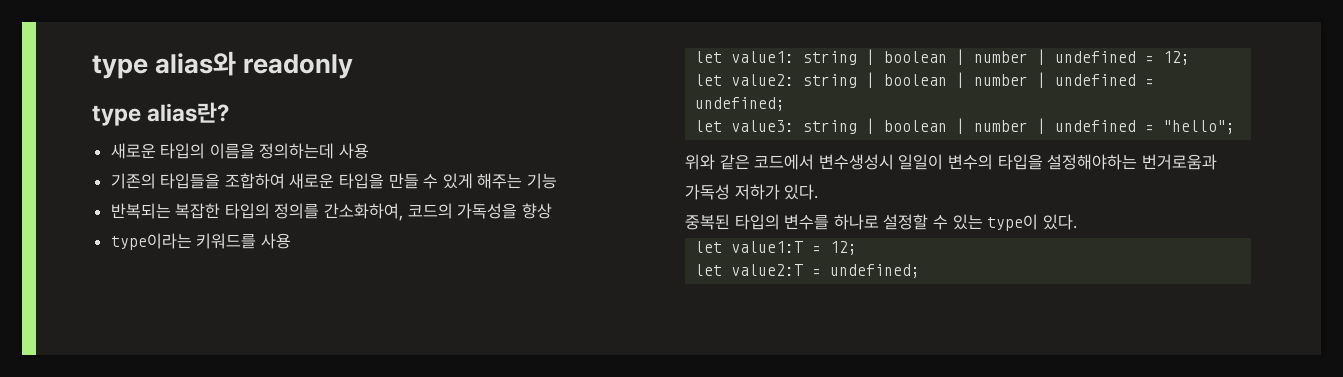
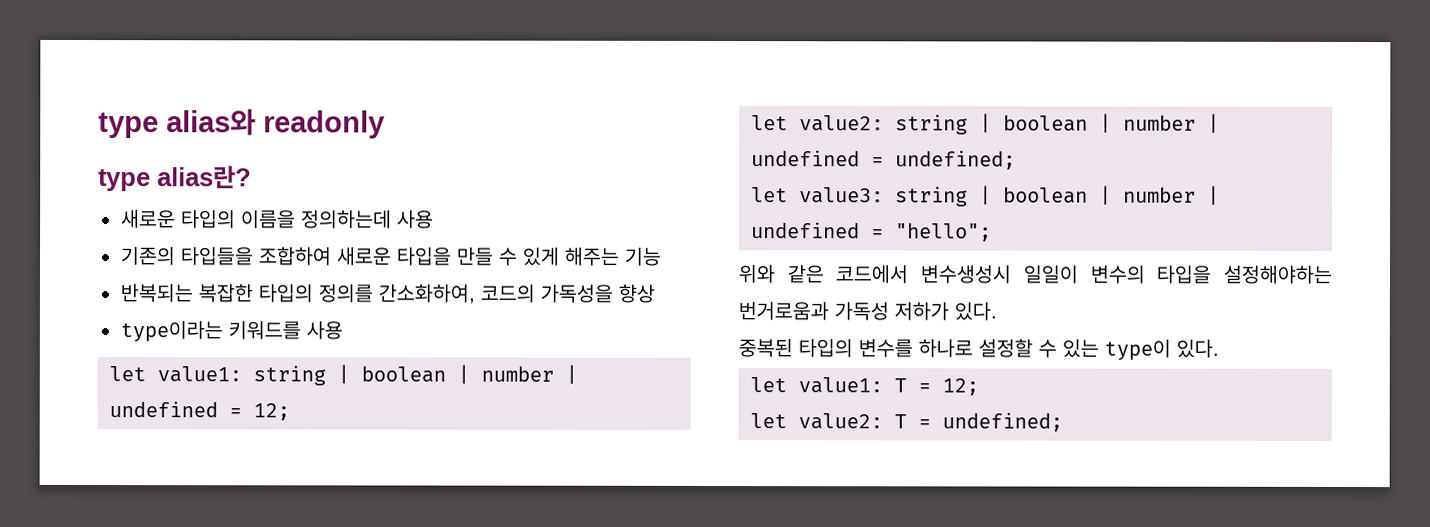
- let value1:T = 12;
- let value2:T = undefined;
+ let value1: T = 12;
+ let value2: T = undefined;

